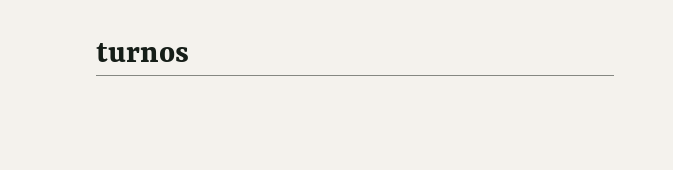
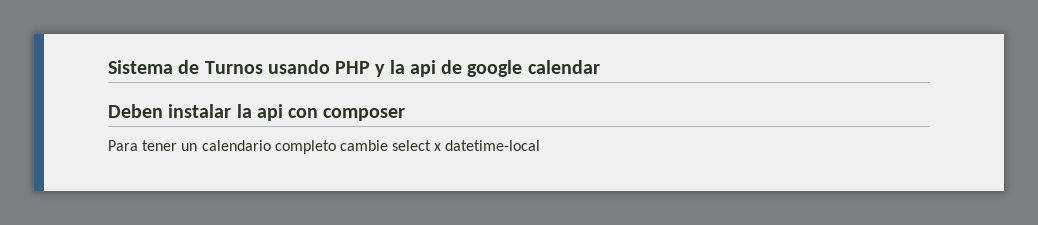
- turnos
+ Sistema de Turnos usando PHP y la api de google calendar
+ Deben instalar la api con composer
+ Para tener un calendario completo cambie select x datetime-local

